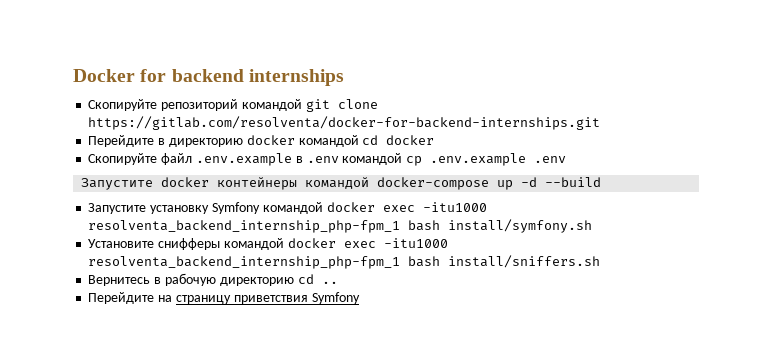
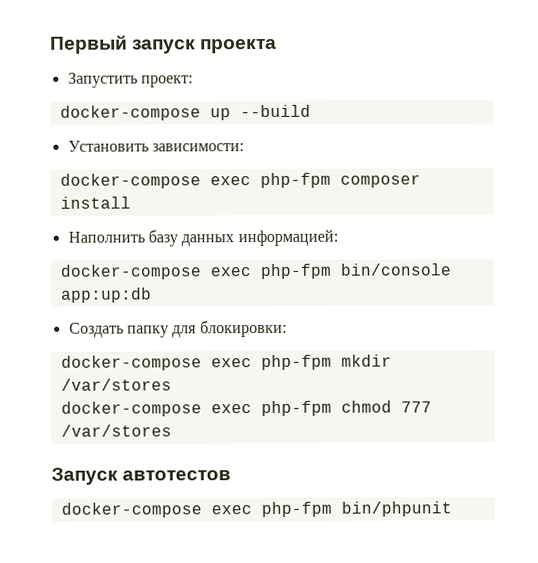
- Docker for backend internships
- Скопируйте репозиторий командой git clone https://gitlab.com/resolventa/docker-for-backend-internships.git
- Перейдите в директорию docker командой cd docker
- Скопируйте файл .env.example в .env командой cp .env.example .env
- Запустите docker контейнеры командой docker-compose up -d --build
+ Первый запуск проекта
+ Запустить проект:
+ docker-compose up --build
- Запустите установку Symfony командой docker exec -itu1000 resolventa_backend_internship_php-fpm_1 bash install/symfony.sh
- Установите снифферы командой docker exec -itu1000 resolventa_backend_internship_php-fpm_1 bash install/sniffers.sh
- Вернитесь в рабочую директорию cd ..
- Перейдите на страницу приветствия Symfony
+ Установить зависимости:
+ docker-compose exec php-fpm composer install
+ Наполнить базу данных информацией:
+ docker-compose exec php-fpm bin/console app:up:db
+ Создать папку для блокировки:
+ docker-compose exec php-fpm mkdir /var/stores
+ docker-compose exec php-fpm chmod 777 /var/stores
+ Запуск автотестов
+ docker-compose exec php-fpm bin/phpunit

